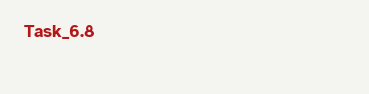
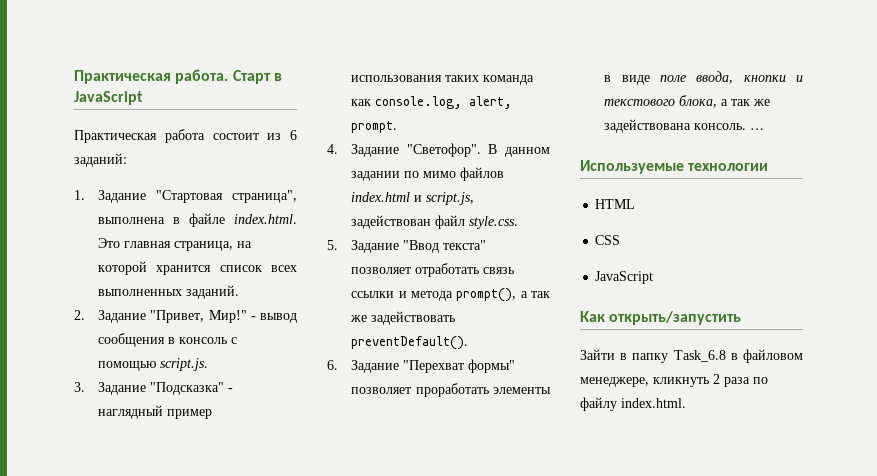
- Task_6.8
+ Практическая работа. Старт в JavaScript
+ Практическая работа состоит из 6 заданий:
+ 1. Задание "Стартовая страница", выполнена в файле index.html. Это главная страница, на которой хранится список всех выполненных заданий.
+ 2. Задание "Привет, Мир!" - вывод сообщения в консоль с помощью script.js.
+ 3. Задание "Подсказка" - наглядный пример использования таких команда как console.log, alert, prompt.
+ 4. Задание "Светофор". В данном задании по мимо файлов index.html и script.js, задействован файл style.css.
+ 5. Задание "Ввод текста" позволяет отработать связь ссылки и метода prompt(), а так же задействовать preventDefault().
+ 6. Задание "Перехват формы" позволяет проработать элементы в виде поле ввода, кнопки и текстового блока, а так же задействована консоль. …
+ Используемые технологии
+ HTML
+ CSS
+ JavaScript
+ Как открыть/запустить
+ Зайти в папку Task_6.8 в файловом менеджере, кликнуть 2 раза по файлу index.html.

